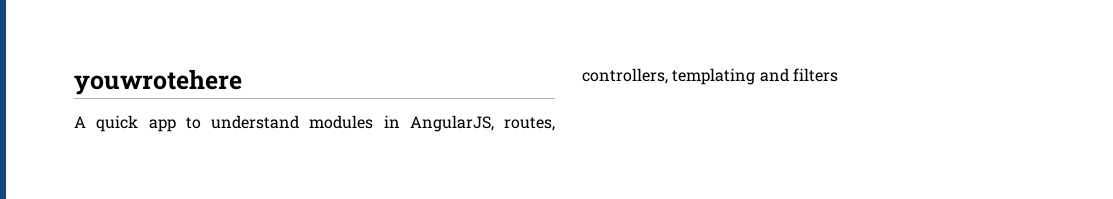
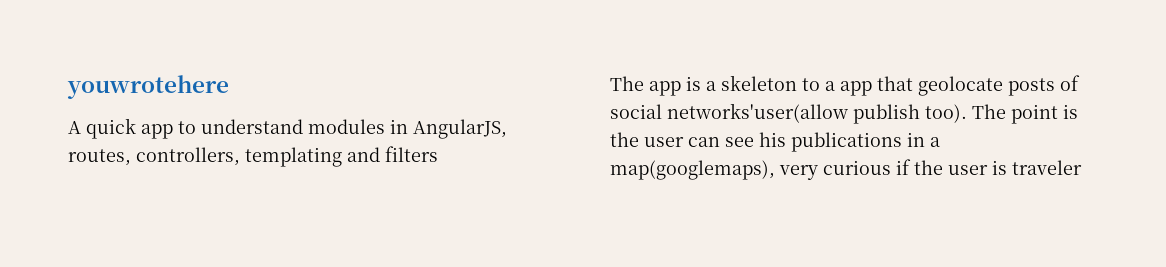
+ The app is a skeleton to a app that geolocate posts of social networks'user(allow publish too). The point is the user can see his publications in a map(googlemaps), very curious if the user is traveler

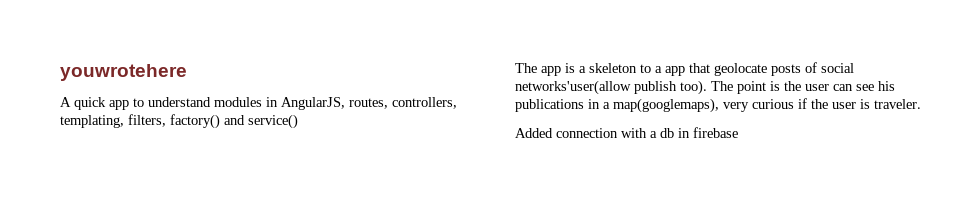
- A quick app to understand modules in AngularJS, routes, controllers, templating and filters
+ A quick app to understand modules in AngularJS, routes, controllers, templating, filters, factory() and service()
- The point is the user can see his publications in a map(googlemaps), very curious if the user is traveler
+ The point is the user can see his publications in a map(googlemaps), very curious if the user is traveler.
+ Added connection with a db in firebase

